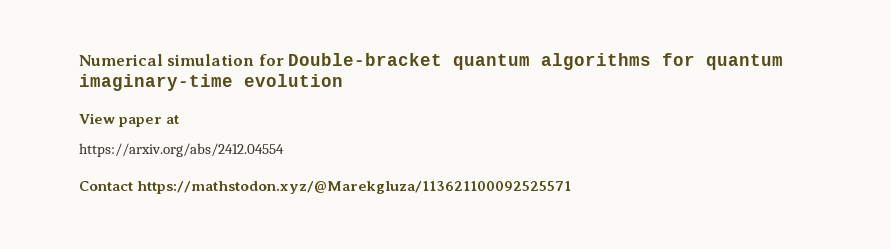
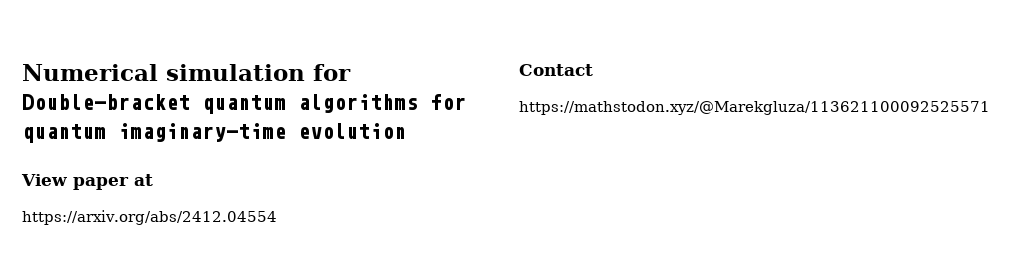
- Contact https://mathstodon.xyz/@Marekgluza/113621100092525571
+ Contact
+ https://mathstodon.xyz/@Marekgluza/113621100092525571

